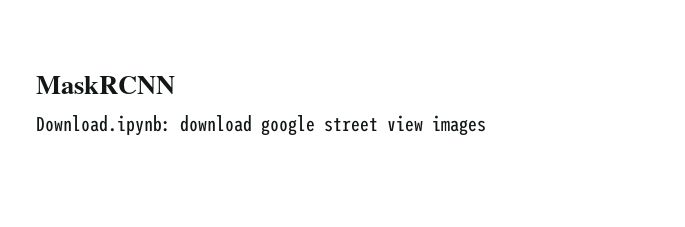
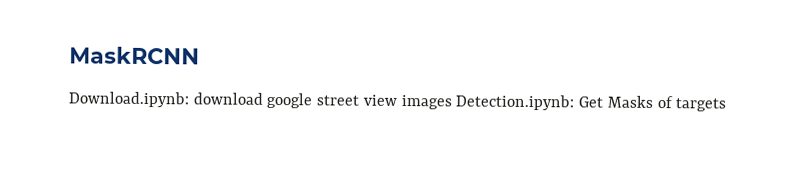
- Download.ipynb: download google street view images
+ Download.ipynb: download google street view images Detection.ipynb: Get Masks of targets

